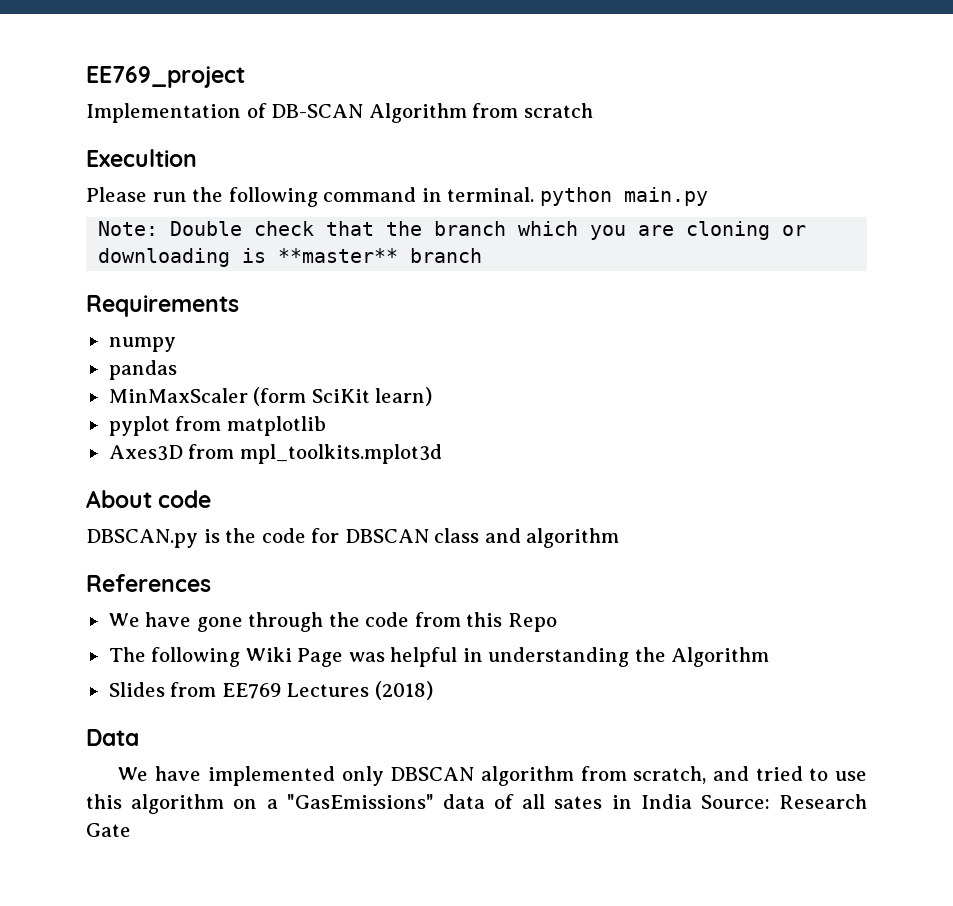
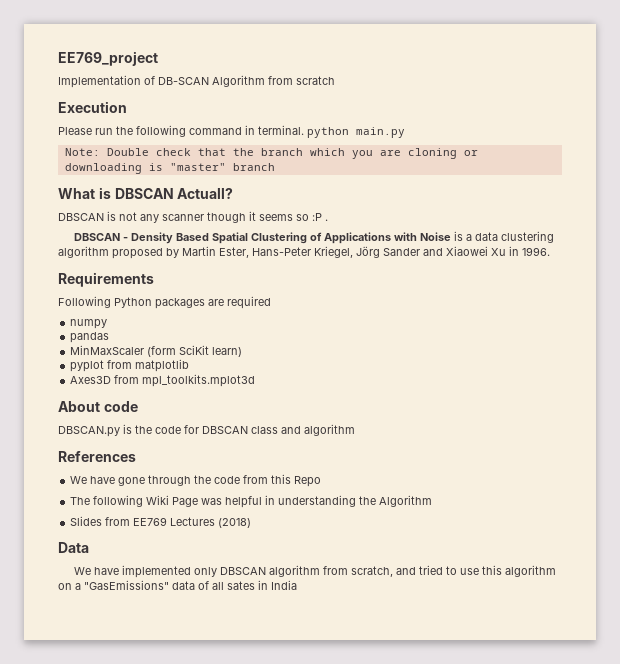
- Execultion
+ Execution
- Note: Double check that the branch which you are cloning or downloading is **master** branch
+ Note: Double check that the branch which you are cloning or downloading is "master" branch
+ What is DBSCAN Actuall?
+ DBSCAN is not any scanner though it seems so :P .
+ DBSCAN - Density Based Spatial Clustering of Applications with Noise is a data clustering algorithm proposed by Martin Ester, Hans-Peter Kriegel, Jörg Sander and Xiaowei Xu in 1996.
  Requirements
+ Following Python packages are required
- We have implemented only DBSCAN algorithm from scratch, and tried to use this algorithm on a "GasEmissions" data of all sates in India Source: Research Gate
+ We have implemented only DBSCAN algorithm from scratch, and tried to use this algorithm on a "GasEmissions" data of all sates in India

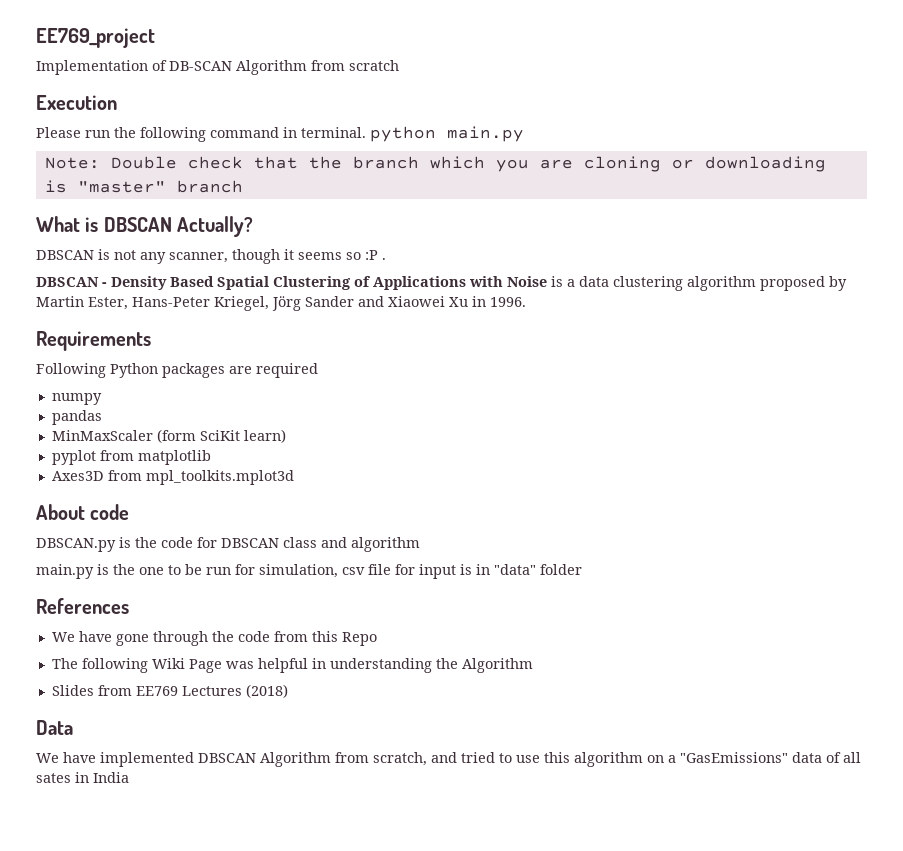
- What is DBSCAN Actuall?
+ What is DBSCAN Actually?
- DBSCAN is not any scanner though it seems so :P .
+ DBSCAN is not any scanner, though it seems so :P .
+ main.py is the one to be run for simulation, csv file for input is in "data" folder
- We have implemented only DBSCAN algorithm from scratch, and tried to use this algorithm on a "GasEmissions" data of all sates in India
+ We have implemented DBSCAN Algorithm from scratch, and tried to use this algorithm on a "GasEmissions" data of all sates in India

